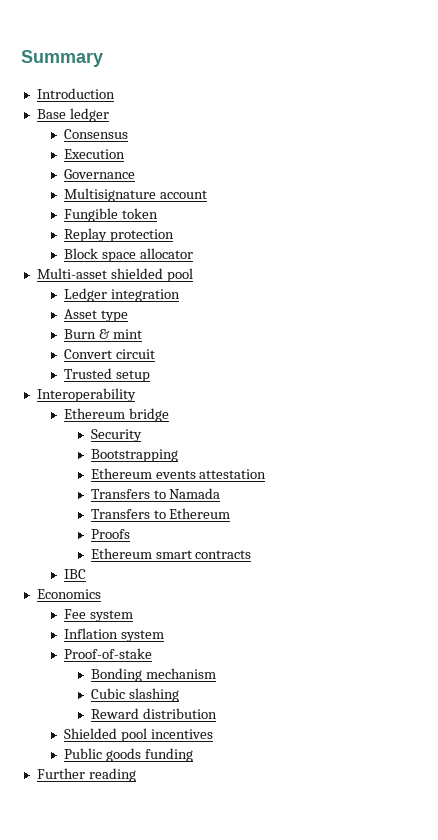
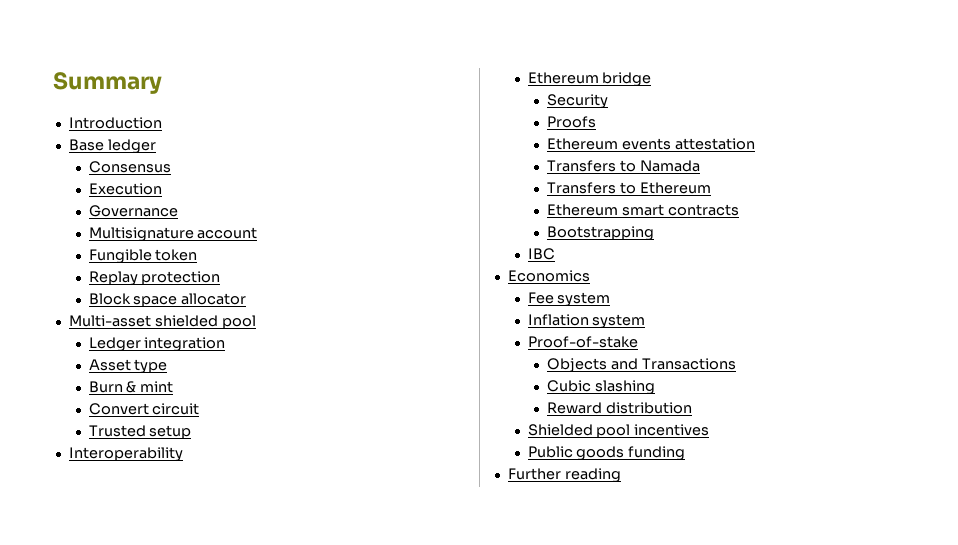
- Bootstrapping
+ Proofs
- Proofs
+ Bootstrapping
- Bonding mechanism
+ Objects and Transactions

